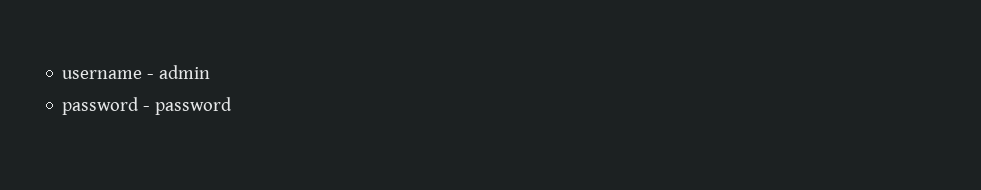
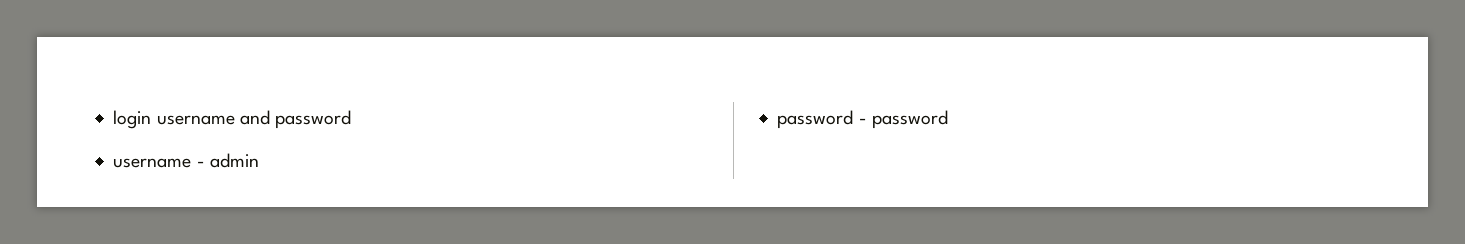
+ login username and password

